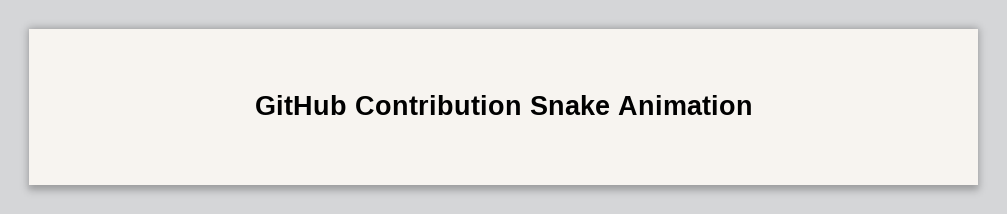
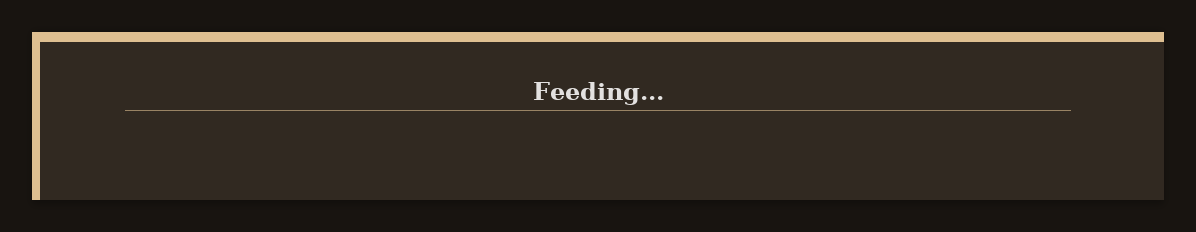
- GitHub Contribution Snake Animation
+ Feeding...

